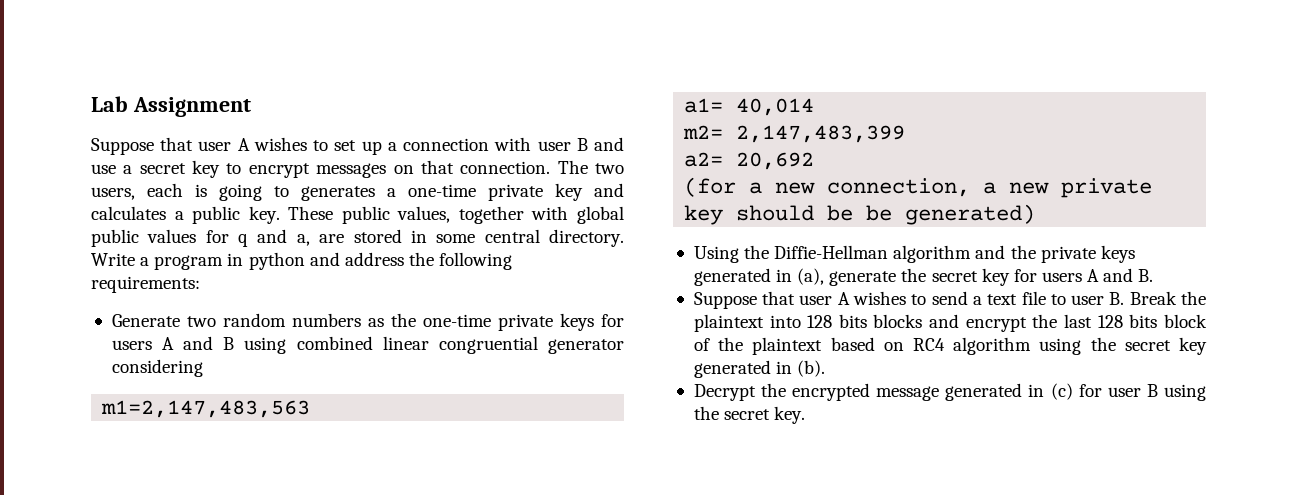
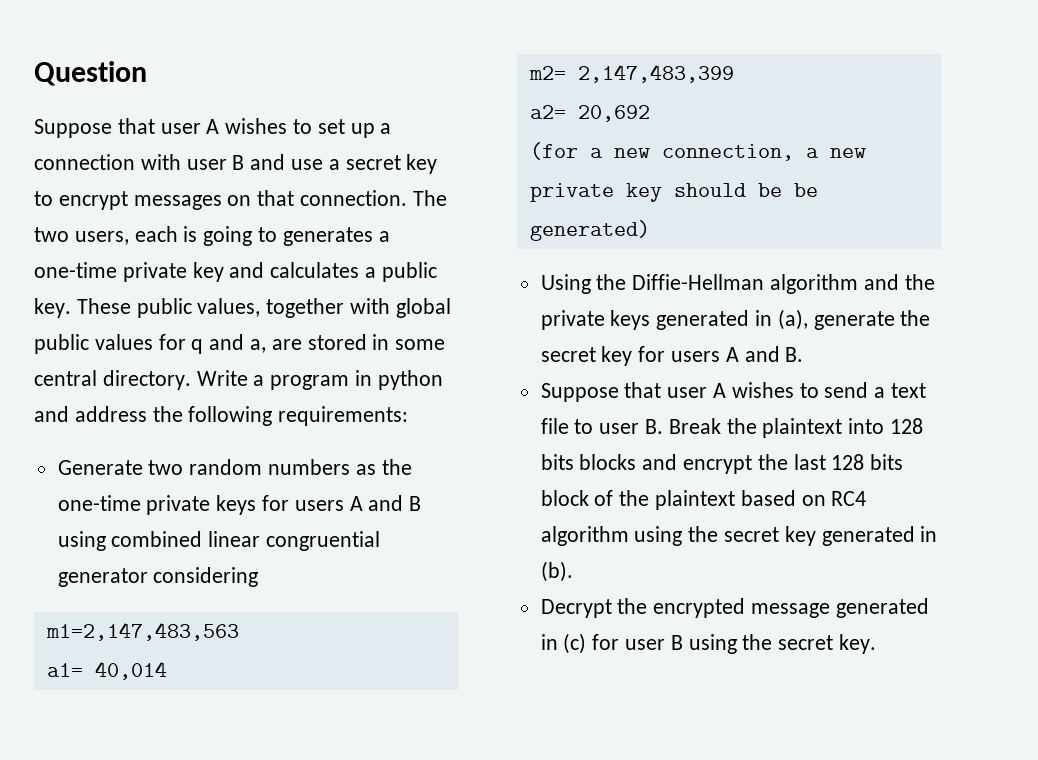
- Lab Assignment
+ Question

